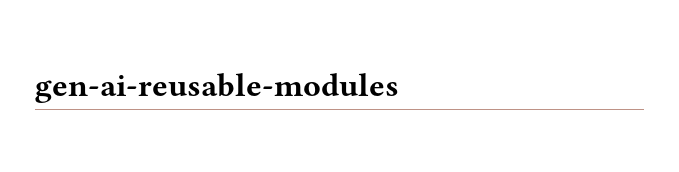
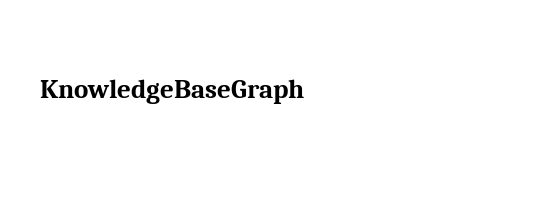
- gen-ai-reusable-modules
+ KnowledgeBaseGraph

